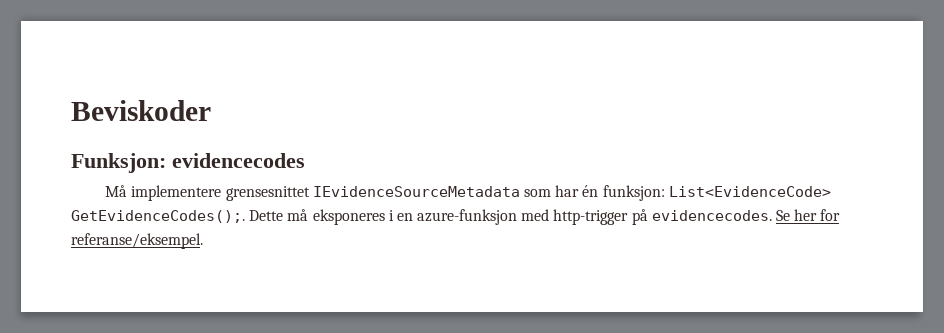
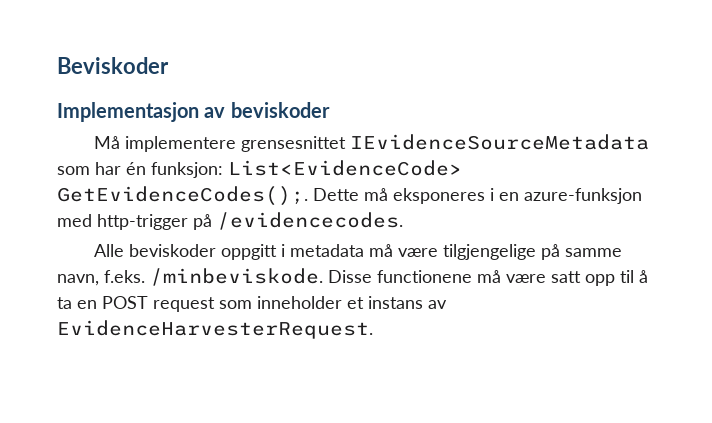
- Funksjon: evidencecodes
+ Implementasjon av beviskoder
- Dette må eksponeres i en azure-funksjon med http-trigger på evidencecodes. Se her for referanse/eksempel.
+ Dette må eksponeres i en azure-funksjon med http-trigger på /evidencecodes.
+ Alle beviskoder oppgitt i metadata må være tilgjengelige på samme navn, f.eks. /minbeviskode. Disse functionene må være satt opp til å ta en POST request som inneholder et instans av EvidenceHarvesterRequest.

